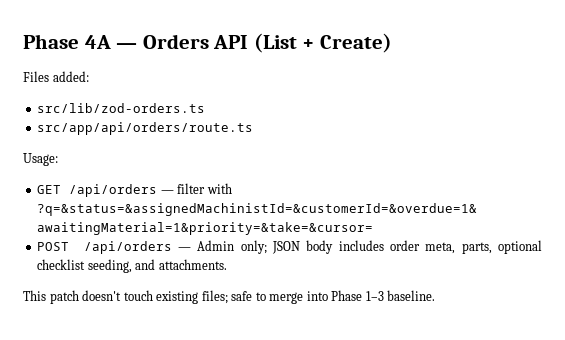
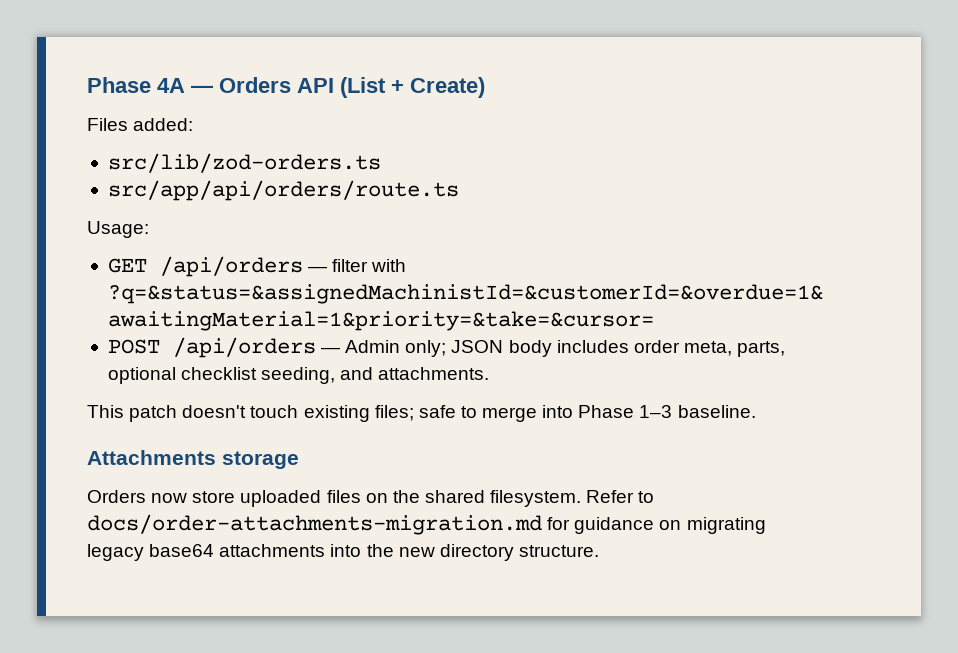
+ Attachments storage
+ Orders now store uploaded files on the shared filesystem. Refer to docs/order-attachments-migration.md for guidance on migrating legacy base64 attachments into the new directory structure.

